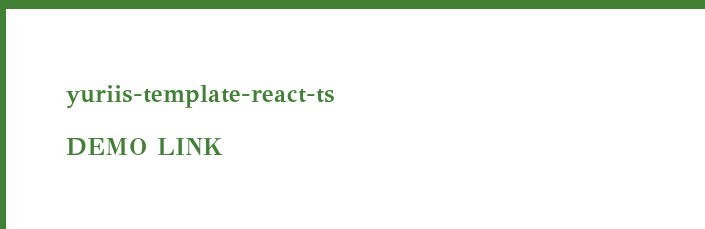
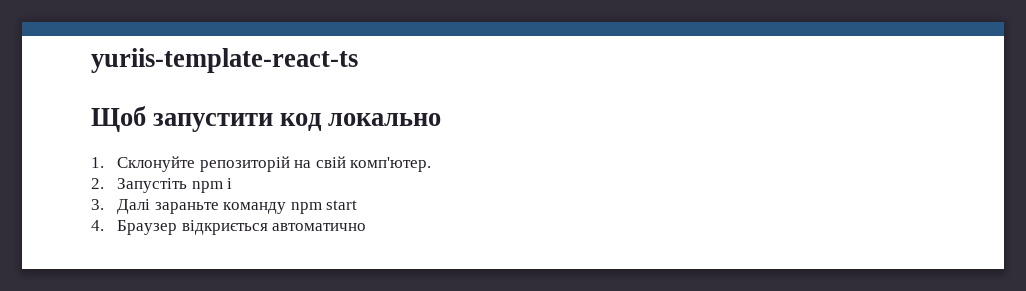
- DEMO LINK
+ Щоб запустити код локально
+ 1. Склонуйте репозиторій на свій комп'ютер.
+ 2. Запустіть npm i
+ 3. Далі зараньте команду npm start
+ 4. Браузер відкриється автоматично

